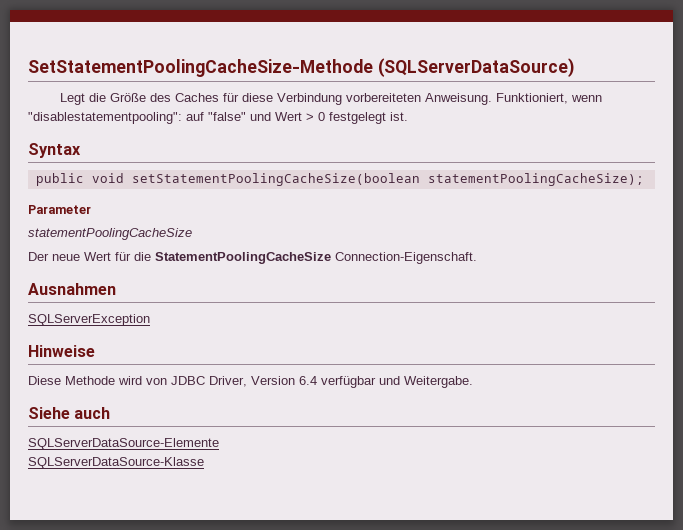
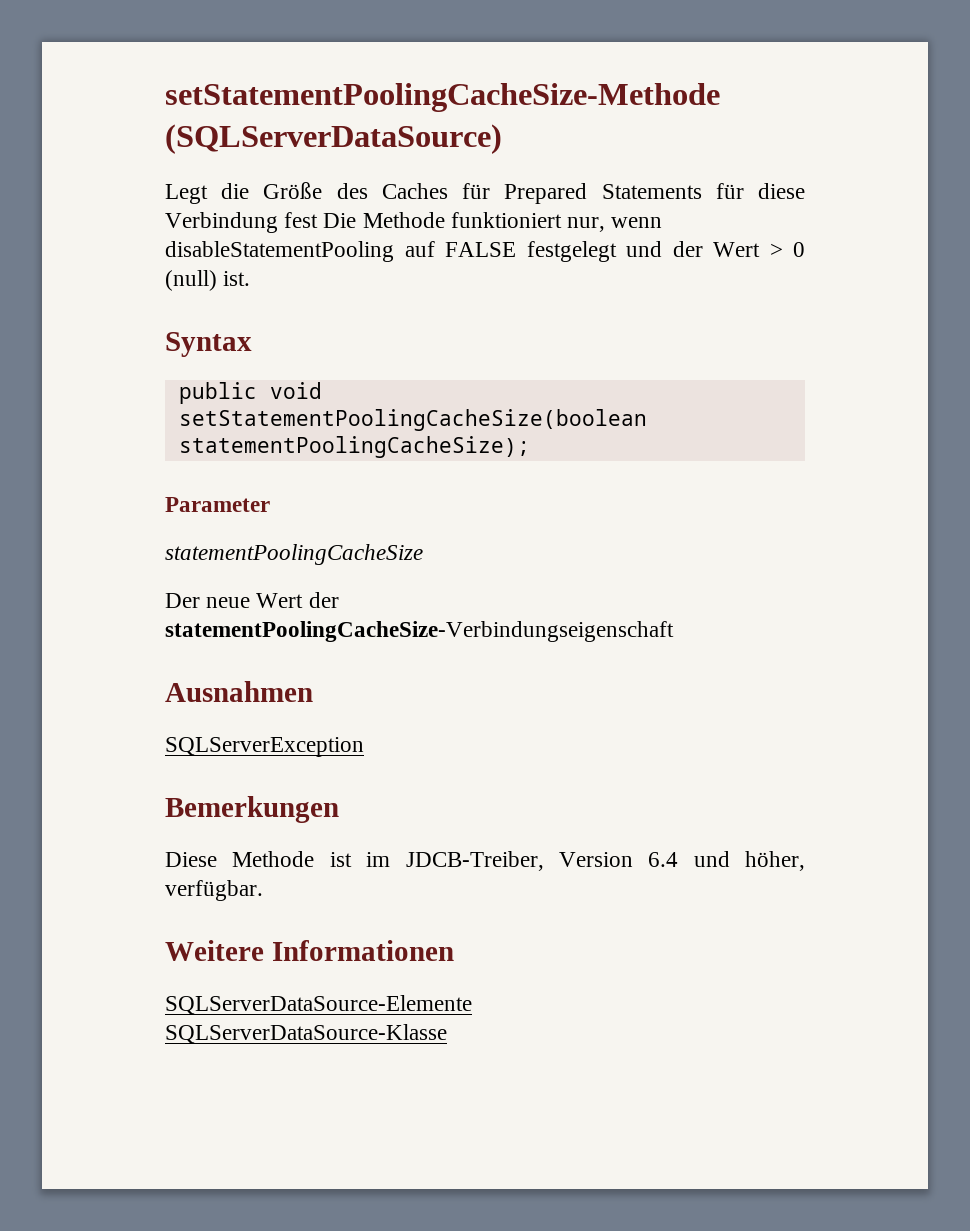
- SetStatementPoolingCacheSize-Methode (SQLServerDataSource)
+ setStatementPoolingCacheSize-Methode (SQLServerDataSource)
- Legt die Größe des Caches für diese Verbindung vorbereiteten Anweisung. Funktioniert, wenn "disablestatementpooling": auf "false" und Wert > 0 festgelegt ist.
+ Legt die Größe des Caches für Prepared Statements für diese Verbindung fest Die Methode funktioniert nur, wenn disableStatementPooling auf FALSE festgelegt und der Wert > 0 (null) ist.
- Der neue Wert für die StatementPoolingCacheSize Connection-Eigenschaft.
+ Der neue Wert der statementPoolingCacheSize-Verbindungseigenschaft
- Hinweise
+ Bemerkungen
- Diese Methode wird von JDBC Driver, Version 6.4 verfügbar und Weitergabe.
- Siehe auch
+ Diese Methode ist im JDCB-Treiber, Version 6.4 und höher, verfügbar.
+ Weitere Informationen

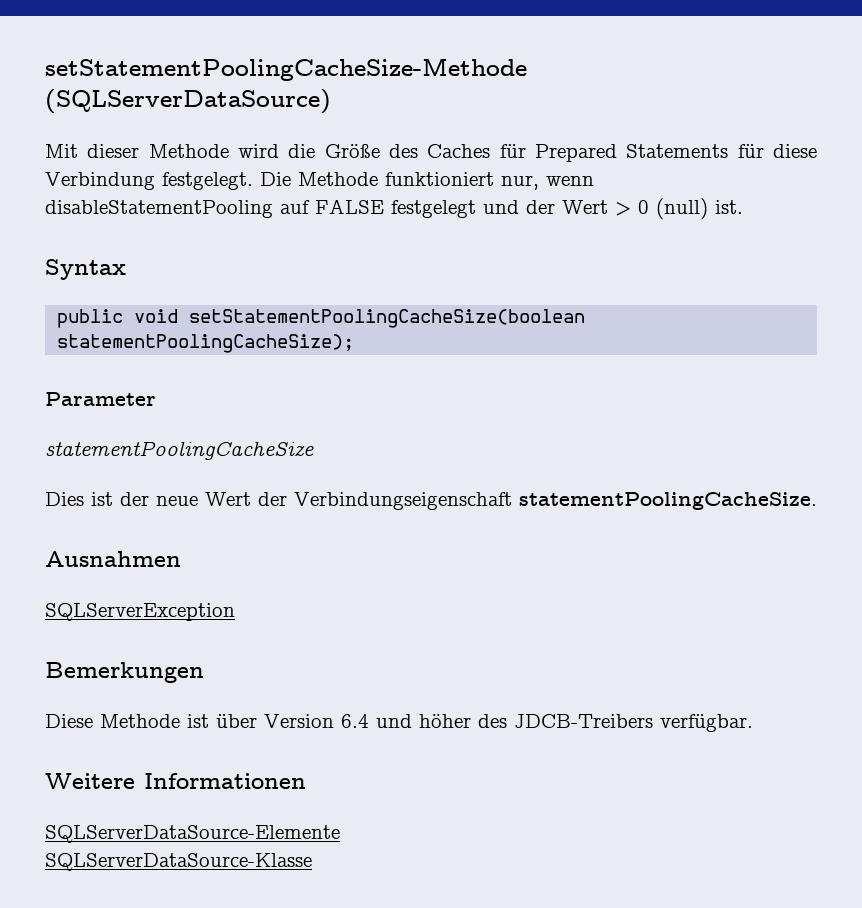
- Legt die Größe des Caches für Prepared Statements für diese Verbindung fest Die Methode funktioniert nur, wenn disableStatementPooling auf FALSE festgelegt und der Wert > 0 (null) ist.
+ Mit dieser Methode wird die Größe des Caches für Prepared Statements für diese Verbindung festgelegt. Die Methode funktioniert nur, wenn disableStatementPooling auf FALSE festgelegt und der Wert > 0 (null) ist.
- Der neue Wert der statementPoolingCacheSize-Verbindungseigenschaft
+ Dies ist der neue Wert der Verbindungseigenschaft statementPoolingCacheSize.
- Diese Methode ist im JDCB-Treiber, Version 6.4 und höher, verfügbar.
+ Diese Methode ist über Version 6.4 und höher des JDCB-Treibers verfügbar.

